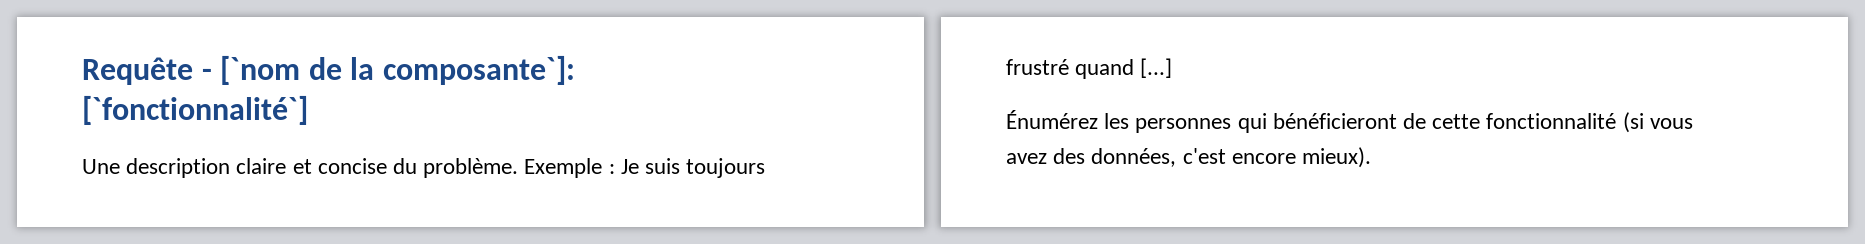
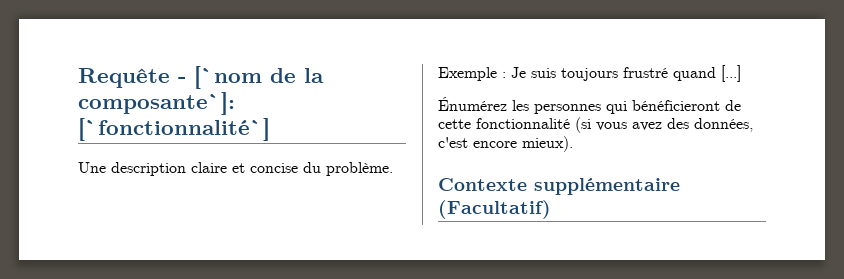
+ Contexte supplémentaire (Facultatif)

